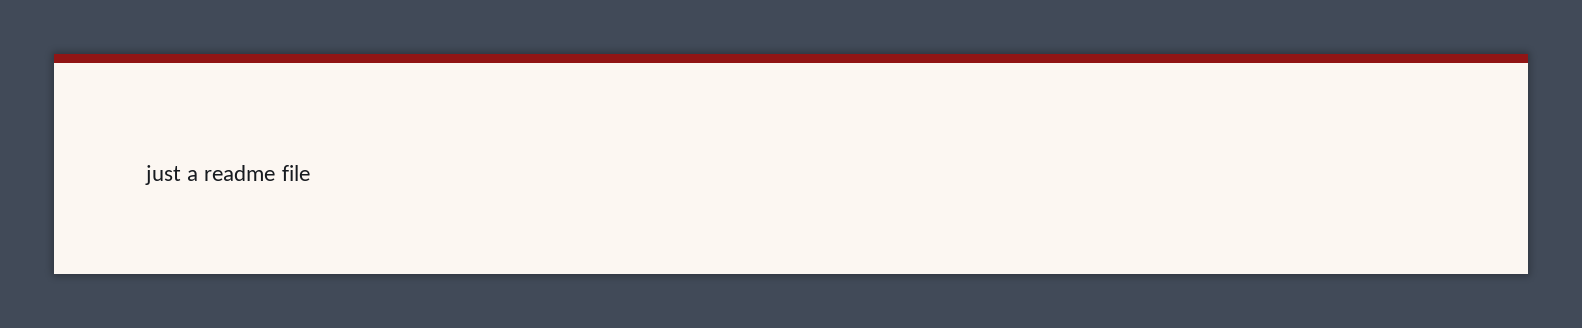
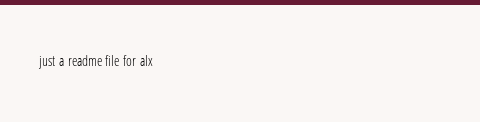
- just a readme file
+ just a readme file for alx

